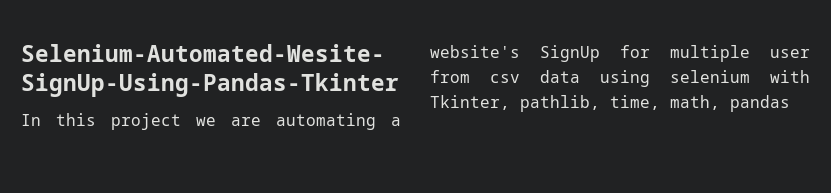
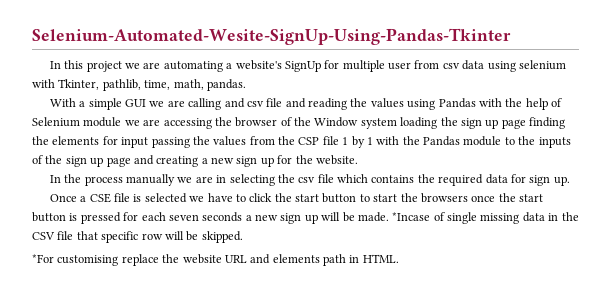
- In this project we are automating a website's SignUp for multiple user from csv data using selenium with Tkinter, pathlib, time, math, pandas
+ In this project we are automating a website's SignUp for multiple user from csv data using selenium with Tkinter, pathlib, time, math, pandas.
+ With a simple GUI we are calling and csv file and reading the values using Pandas with the help of Selenium module we are accessing the browser of the Window system loading the sign up page finding the elements for input passing the values from the CSP file 1 by 1 with the Pandas module to the inputs of the sign up page and creating a new sign up for the website.
+ In the process manually we are in selecting the csv file which contains the required data for sign up.
+ Once a CSE file is selected we have to click the start button to start the browsers once the start button is pressed for each seven seconds a new sign up will be made. *Incase of single missing data in the CSV file that specific row will be skipped.
+ *For customising replace the website URL and elements path in HTML.

